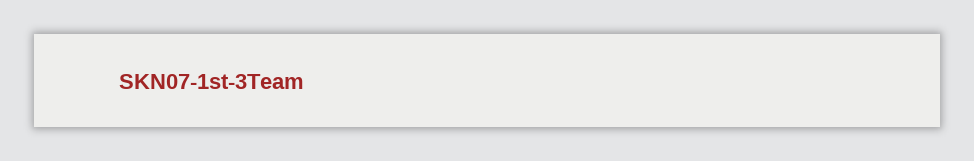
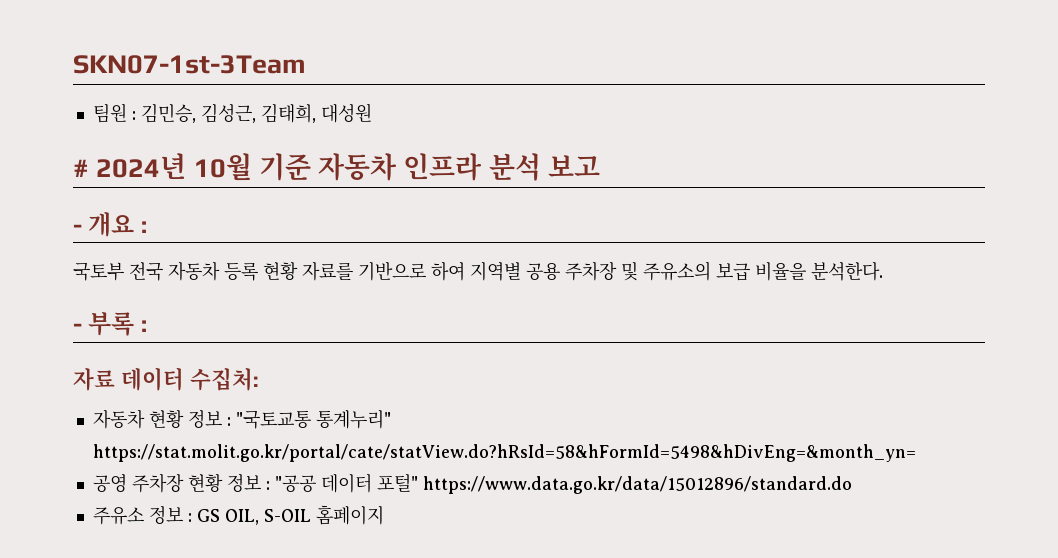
+ 팀원 : 김민승, 김성근, 김태희, 대성원
+ # 2024년 10월 기준 자동차 인프라 분석 보고
+ - 개요 :
+ 국토부 전국 자동차 등록 현황 자료를 기반으로 하여 지역별 공용 주차장 및 주유소의 보급 비율을 분석한다.
+ - 부록 :
+ 자료 데이터 수집처:
+ 자동차 현황 정보 : "국토교통 통계누리" https://stat.molit.go.kr/portal/cate/statView.do?hRsId=58&hFormId=5498&hDivEng=&month_yn=
+ 공영 주차장 현황 정보 : "공공 데이터 포털" https://www.data.go.kr/data/15012896/standard.do
+ 주유소 정보 : GS OIL, S-OIL 홈페이지

